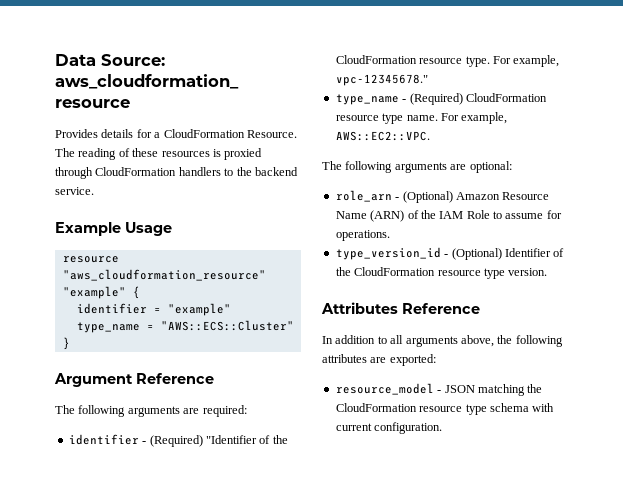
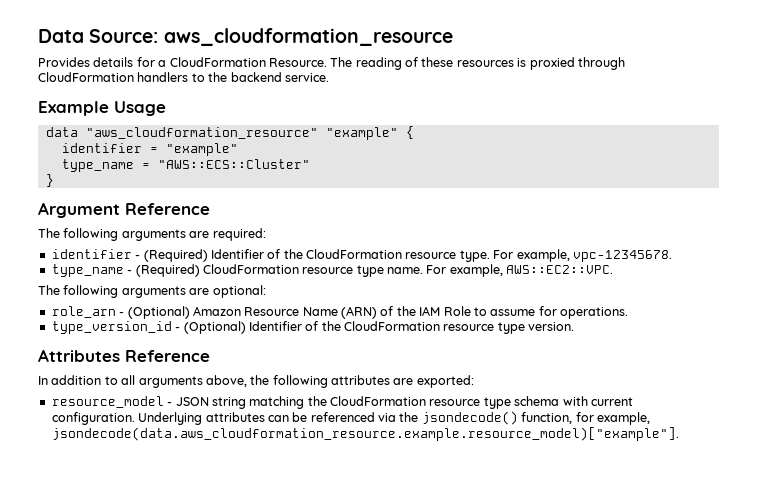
- resource "aws_cloudformation_resource" "example" {
+ data "aws_cloudformation_resource" "example" {
- identifier - (Required) "Identifier of the CloudFormation resource type.
+ identifier - (Required) Identifier of the CloudFormation resource type.
- For example, vpc-12345678."
+ For example, vpc-12345678.
- resource_model - JSON matching the CloudFormation resource type schema with current configuration.
+ resource_model - JSON string matching the CloudFormation resource type schema with current configuration.
+ Underlying attributes can be referenced via the jsondecode() function, for example, jsondecode(data.aws_cloudformation_resource.example.resource_model)["example"].

